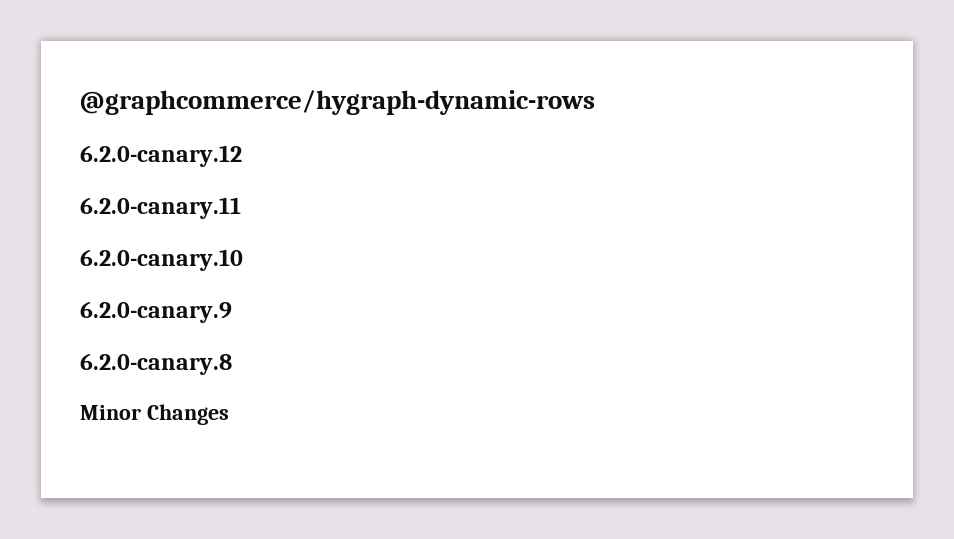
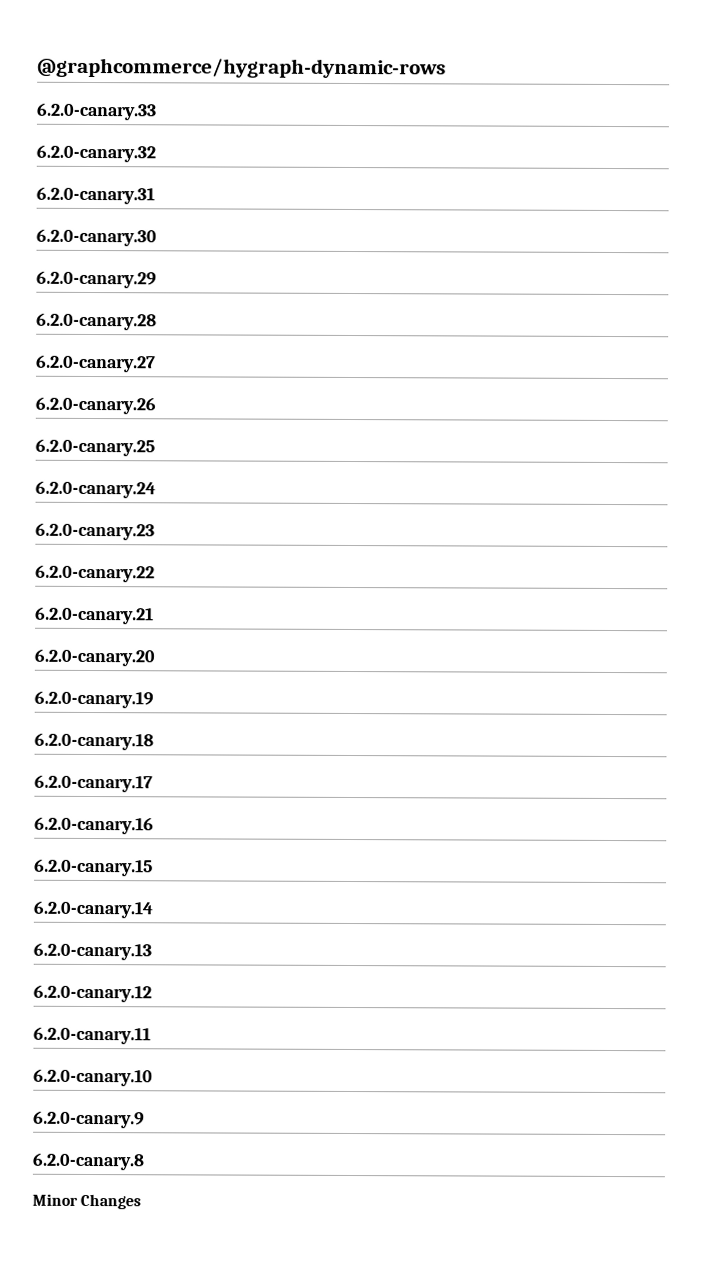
+ 6.2.0-canary.33
+ 6.2.0-canary.32
+ 6.2.0-canary.31
+ 6.2.0-canary.30
+ 6.2.0-canary.29
+ 6.2.0-canary.28
+ 6.2.0-canary.27
+ 6.2.0-canary.26
+ 6.2.0-canary.25
+ 6.2.0-canary.24
+ 6.2.0-canary.23
+ 6.2.0-canary.22
+ 6.2.0-canary.21
+ 6.2.0-canary.20
+ 6.2.0-canary.19
+ 6.2.0-canary.18
+ 6.2.0-canary.17
+ 6.2.0-canary.16
+ 6.2.0-canary.15
+ 6.2.0-canary.14
+ 6.2.0-canary.13

